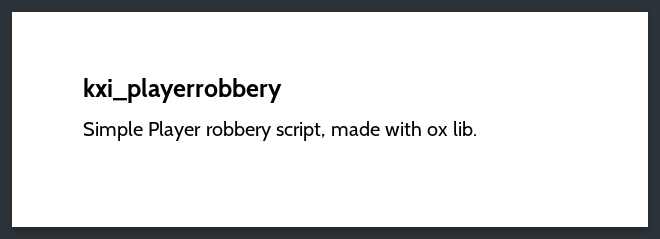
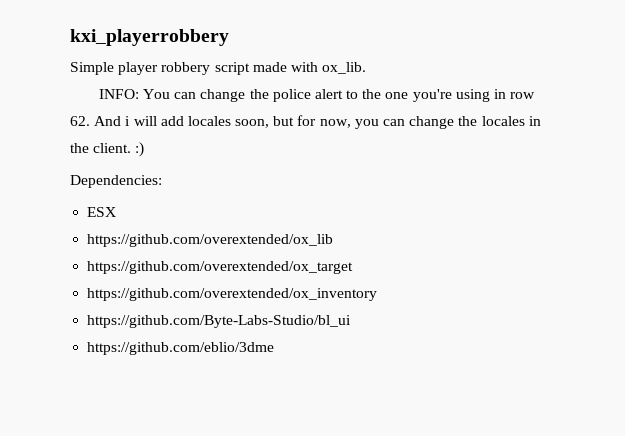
- Simple Player robbery script, made with ox lib.
+ Simple player robbery script made with ox_lib.
+ INFO: You can change the police alert to the one you're using in row 62. And i will add locales soon, but for now, you can change the locales in the client. :)
+ Dependencies:
+ ESX
+ https://github.com/overextended/ox_lib
+ https://github.com/overextended/ox_target
+ https://github.com/overextended/ox_inventory
+ https://github.com/Byte-Labs-Studio/bl_ui
+ https://github.com/eblio/3dme

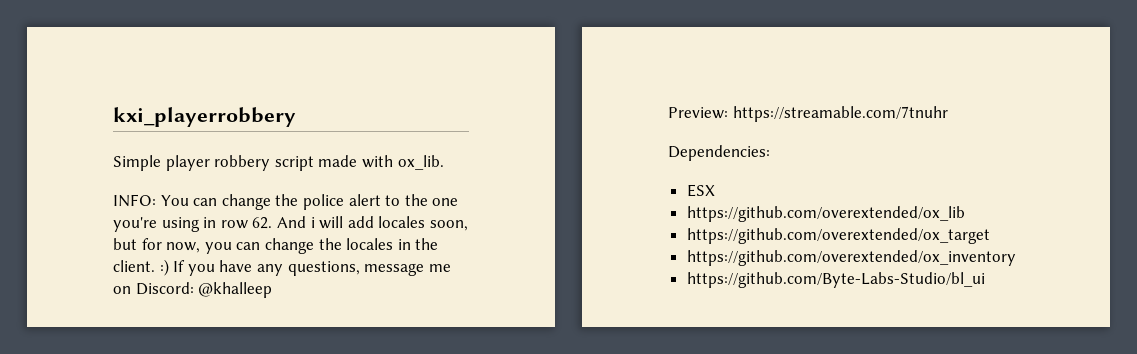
- INFO: You can change the police alert to the one you're using in row 62. And i will add locales soon, but for now, you can change the locales in the client. :)
+ INFO: You can change the police alert to the one you're using in row 62. And i will add locales soon, but for now, you can change the locales in the client. :) If you have any questions, message me on Discord: @khalleep
+ Preview: https://streamable.com/7tnuhr
- https://github.com/eblio/3dme

